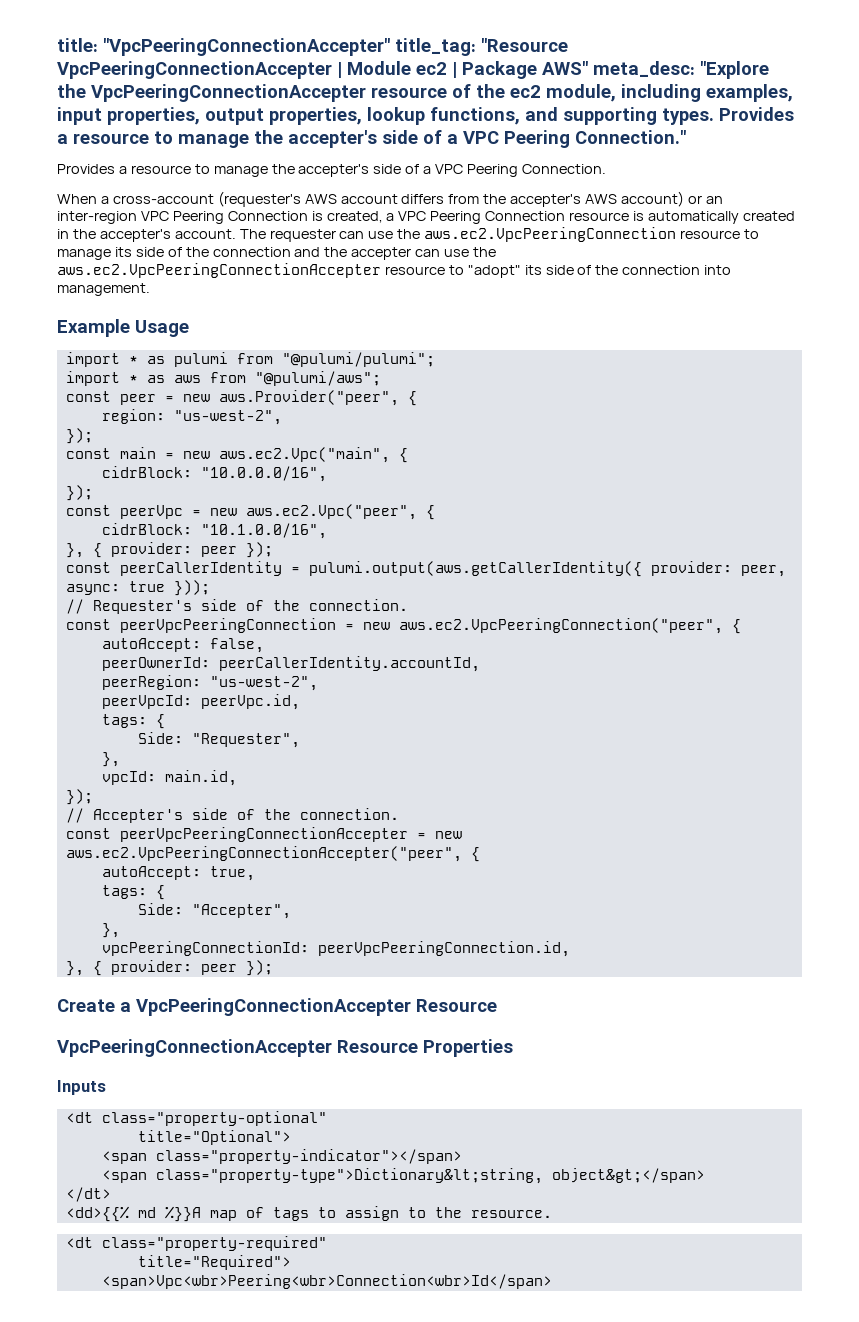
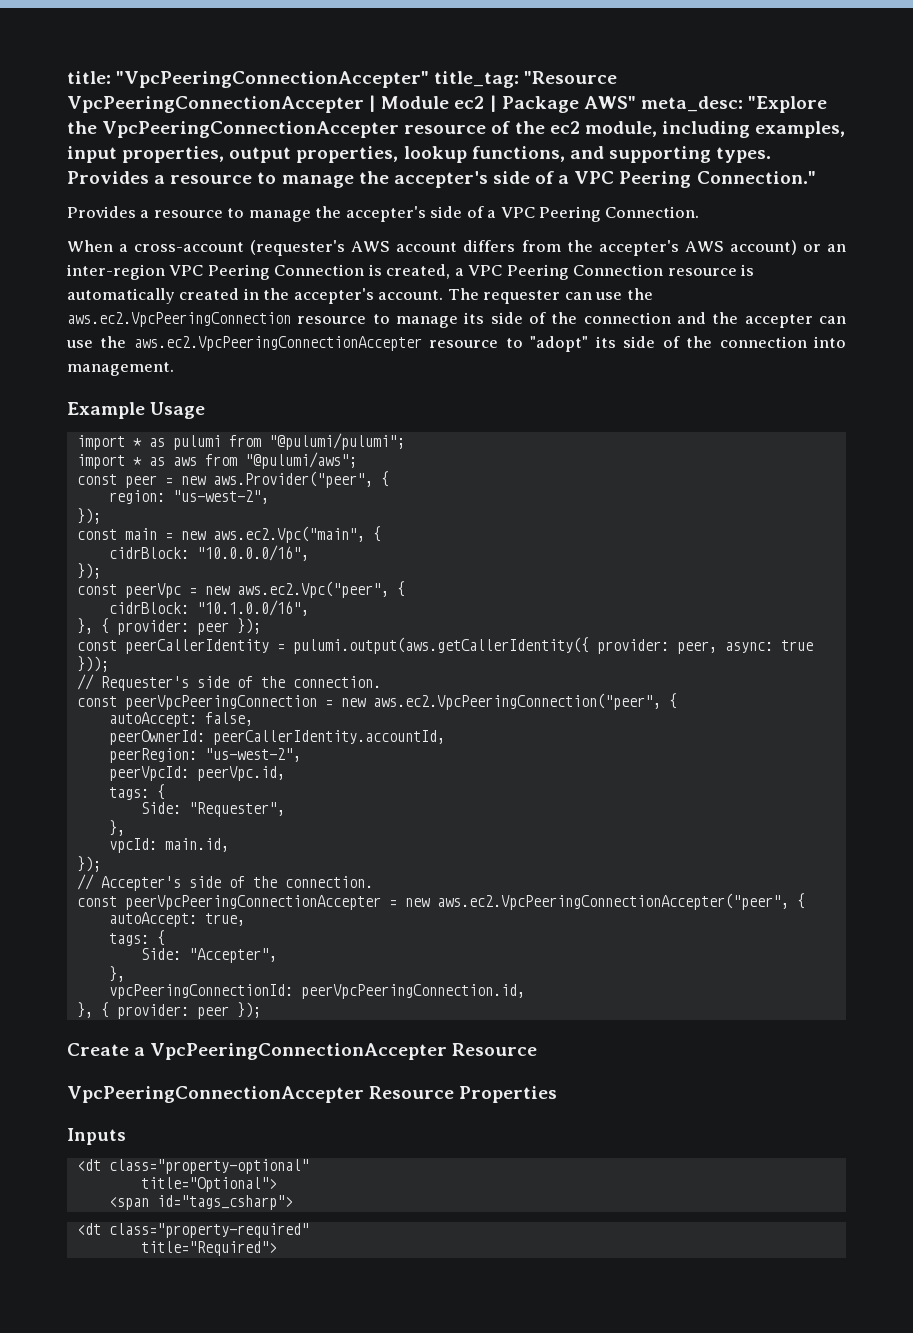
- <span class="property-indicator"></span>
- <span class="property-type">Dictionary&lt;string, object&gt;</span>
- </dt>
- <dd>{{% md %}}A map of tags to assign to the resource.
+ <span id="tags_csharp">
- <span>Vpc<wbr>Peering<wbr>Connection<wbr>Id</span>

